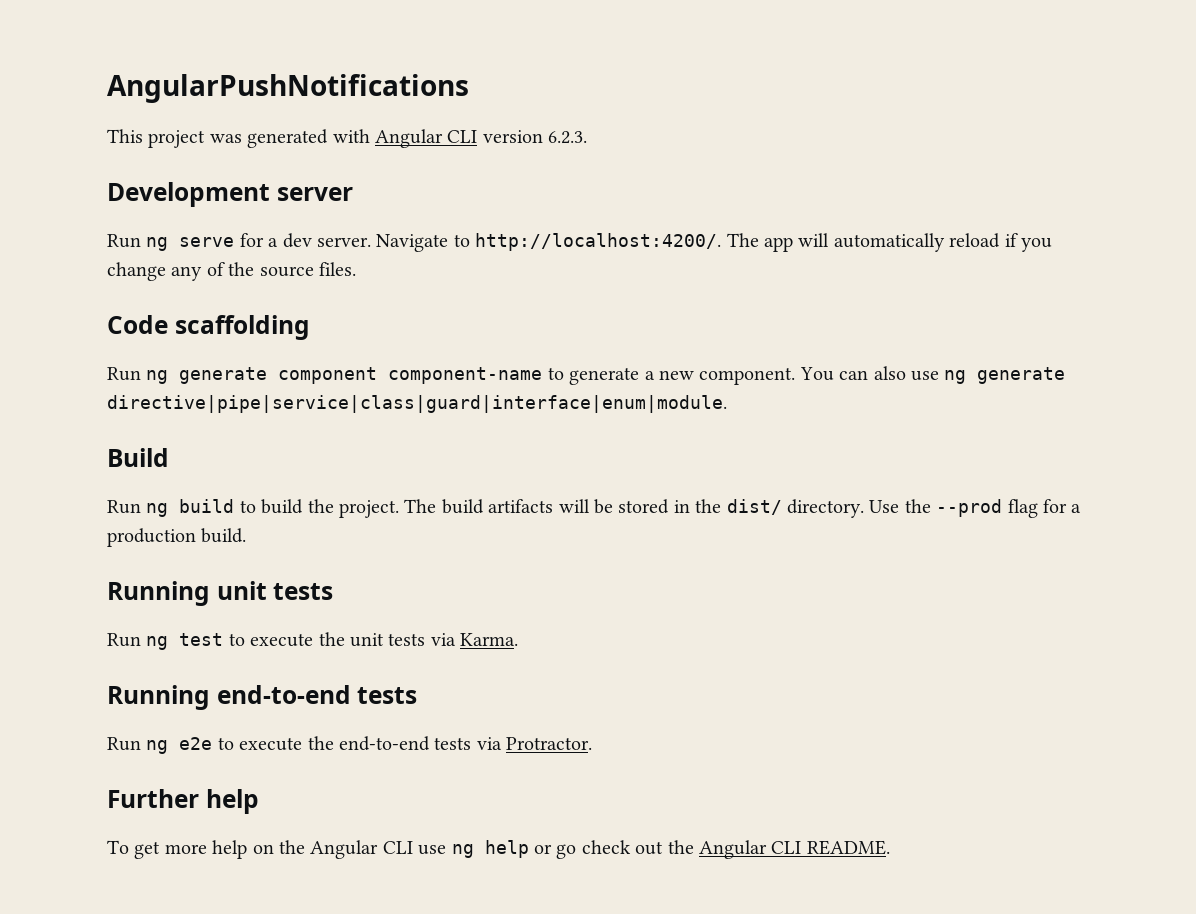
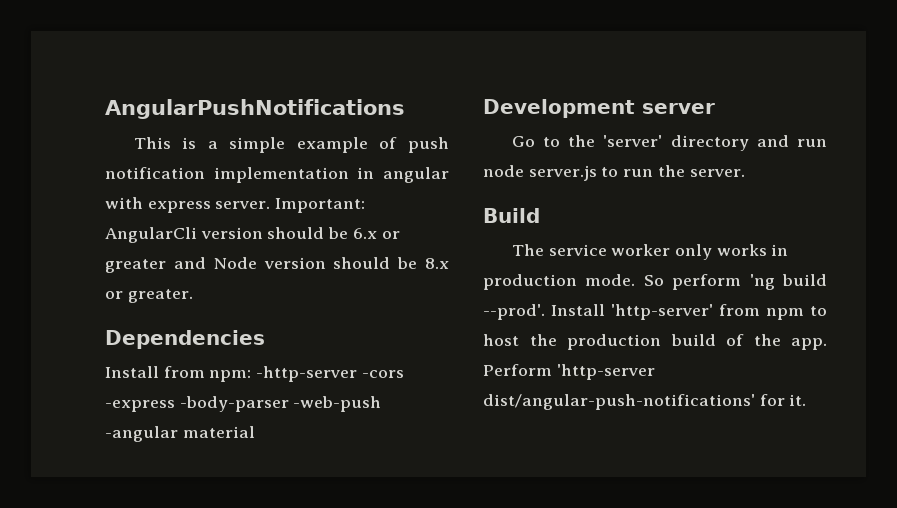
- This project was generated with Angular CLI version 6.2.3.
+ This is a simple example of push notification implementation in angular with express server. Important: AngularCli version should be 6.x or greater and Node version should be 8.x or greater.
+ Dependencies
+ Install from npm: -http-server -cors -express -body-parser -web-push -angular material
  Development server
- Run ng serve for a dev server. Navigate to http://localhost:4200/. The app will automatically reload if you change any of the source files.
- Code scaffolding
- Run ng generate component component-name to generate a new component. You can also use ng generate directive|pipe|service|class|guard|interface|enum|module.
+ Go to the 'server' directory and run node server.js to run the server.
  Build
- Run ng build to build the project. The build artifacts will be stored in the dist/ directory. Use the --prod flag for a production build.
- Running unit tests
- Run ng test to execute the unit tests via Karma.
- Running end-to-end tests
- Run ng e2e to execute the end-to-end tests via Protractor.
- Further help
- To get more help on the Angular CLI use ng help or go check out the Angular CLI README.
+ The service worker only works in production mode. So perform 'ng build --prod'. Install 'http-server' from npm to host the production build of the app. Perform 'http-server dist/angular-push-notifications' for it.

